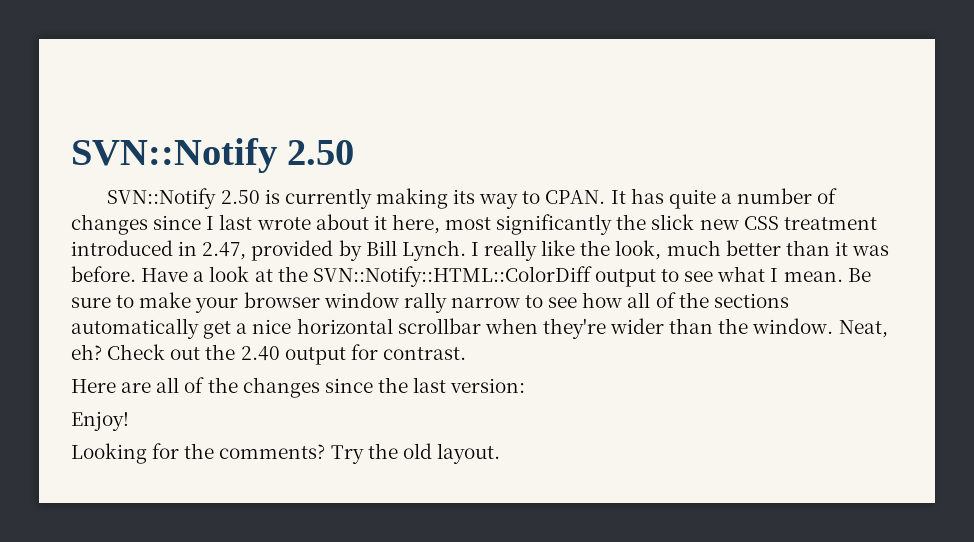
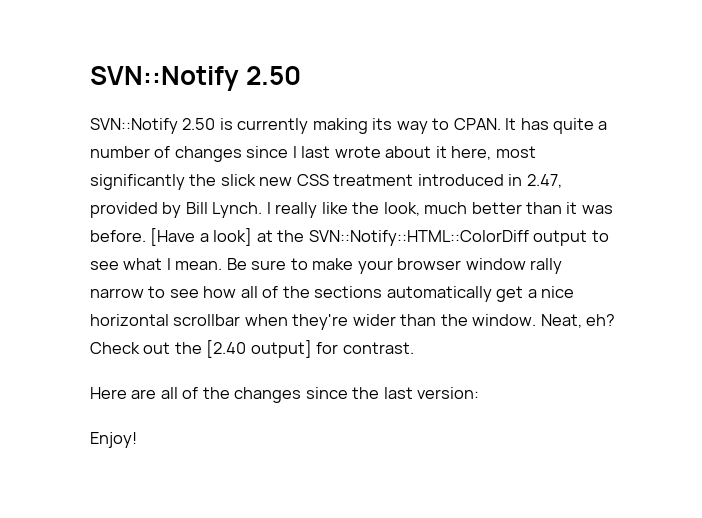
- Have a look at the SVN::Notify::HTML::ColorDiff output to see what I mean.
+ [Have a look] at the SVN::Notify::HTML::ColorDiff output to see what I mean.
- Check out the 2.40 output for contrast.
+ Check out the [2.40 output] for contrast.
- Looking for the comments? Try the old layout.

